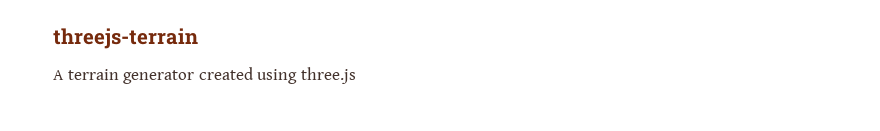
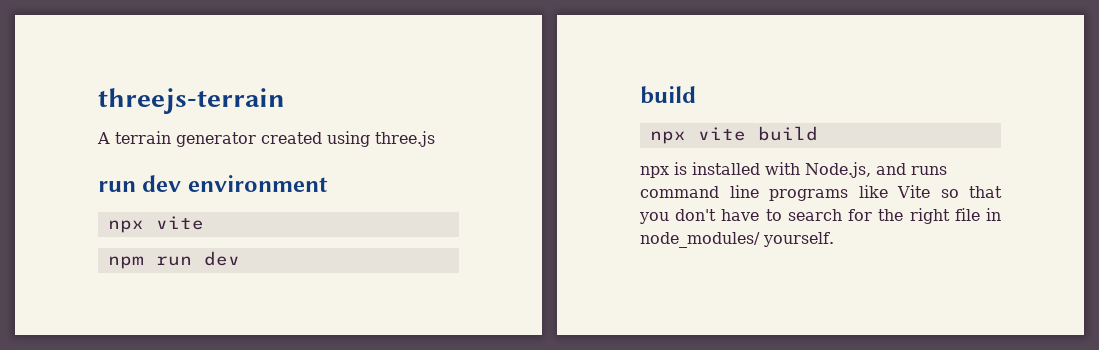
+ run dev environment
+ npx vite
+ npm run dev
+ build
+ npx vite build
+ npx is installed with Node.js, and runs command line programs like Vite so that you don't have to search for the right file in node_modules/ yourself.

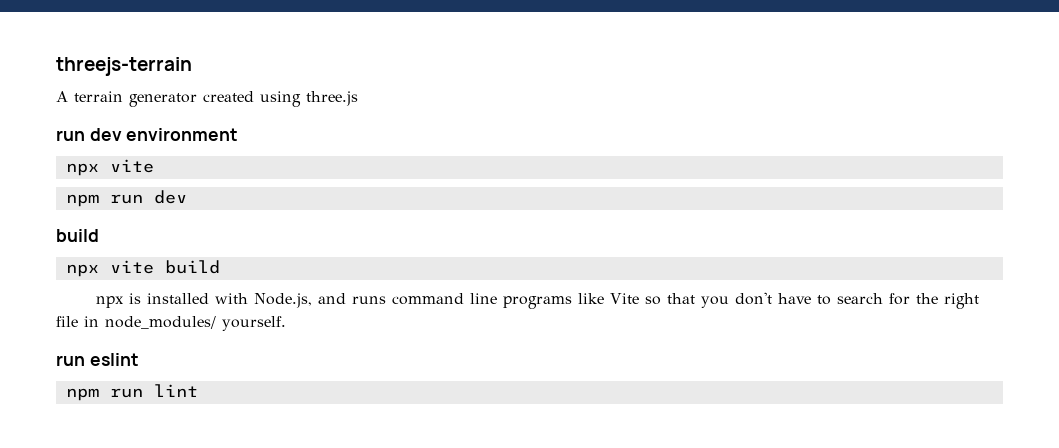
+ run eslint
+ npm run lint

